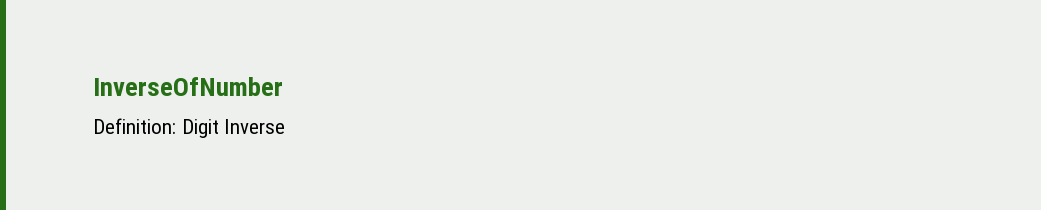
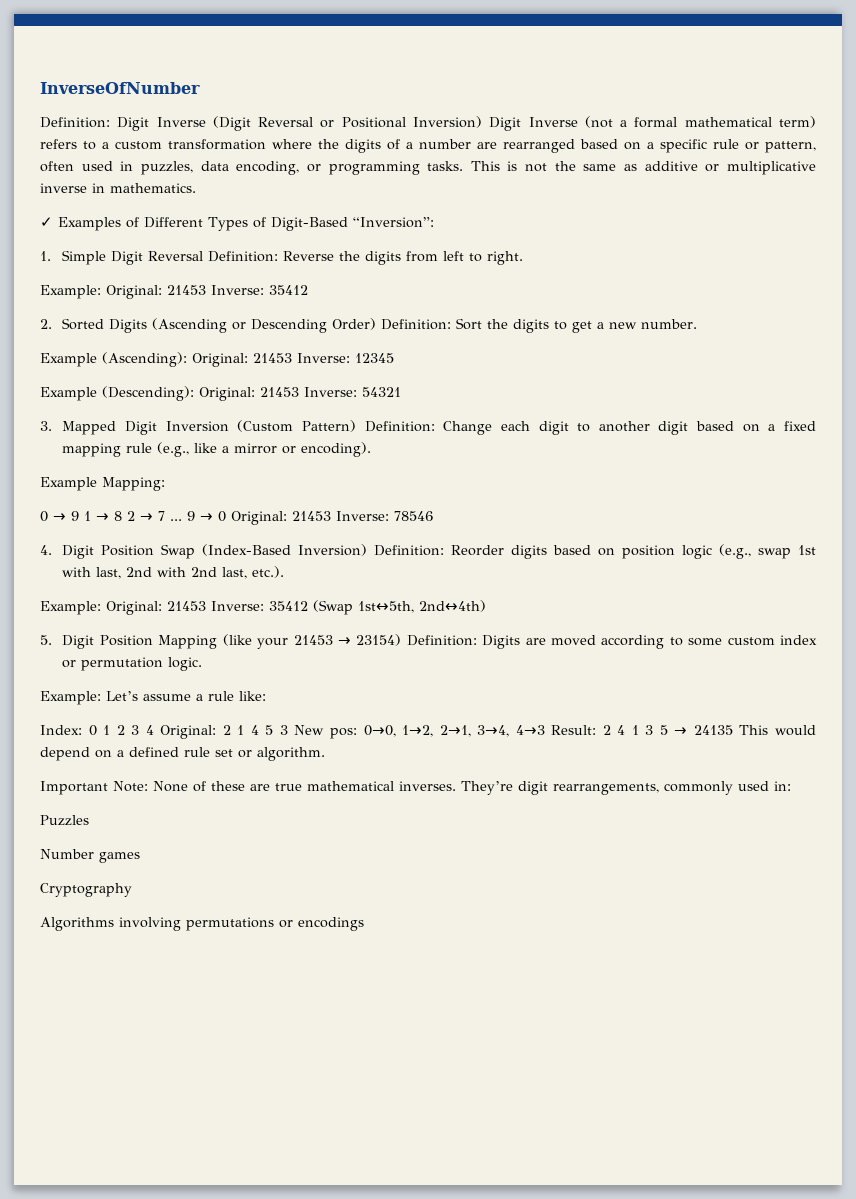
- Definition: Digit Inverse
+ Definition: Digit Inverse (Digit Reversal or Positional Inversion) Digit Inverse (not a formal mathematical term) refers to a custom transformation where the digits of a number are rearranged based on a specific rule or pattern, often used in puzzles, data encoding, or programming tasks. This is not the same as additive or multiplicative inverse in mathematics.
+ ✓ Examples of Different Types of Digit-Based “Inversion”:
+ 1. Simple Digit Reversal Definition: Reverse the digits from left to right.
+ Example: Original: 21453 Inverse: 35412
+ 2. Sorted Digits (Ascending or Descending Order) Definition: Sort the digits to get a new number.
+ Example (Ascending): Original: 21453 Inverse: 12345
+ Example (Descending): Original: 21453 Inverse: 54321
+ 3. Mapped Digit Inversion (Custom Pattern) Definition: Change each digit to another digit based on a fixed mapping rule (e.g., like a mirror or encoding).
+ Example Mapping:
+ 0 → 9 1 → 8 2 → 7 ... 9 → 0 Original: 21453 Inverse: 78546
+ 4. Digit Position Swap (Index-Based Inversion) Definition: Reorder digits based on position logic (e.g., swap 1st with last, 2nd with 2nd last, etc.).
+ Example: Original: 21453 Inverse: 35412 (Swap 1st↔5th, 2nd↔4th)
+ 5. Digit Position Mapping (like your 21453 → 23154) Definition: Digits are moved according to some custom index or permutation logic.
+ Example: Let’s assume a rule like:
+ Index: 0 1 2 3 4 Original: 2 1 4 5 3 New pos: 0→0, 1→2, 2→1, 3→4, 4→3 Result: 2 4 1 3 5 → 24135 This would depend on a defined rule set or algorithm.
+ Important Note: None of these are true mathematical inverses. They’re digit rearrangements, commonly used in:
+ Puzzles
+ Number games
+ Cryptography
+ Algorithms involving permutations or encodings

